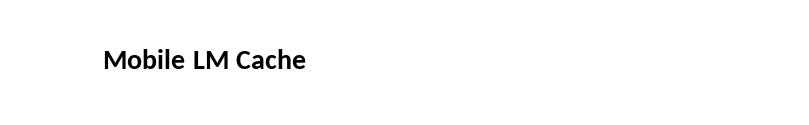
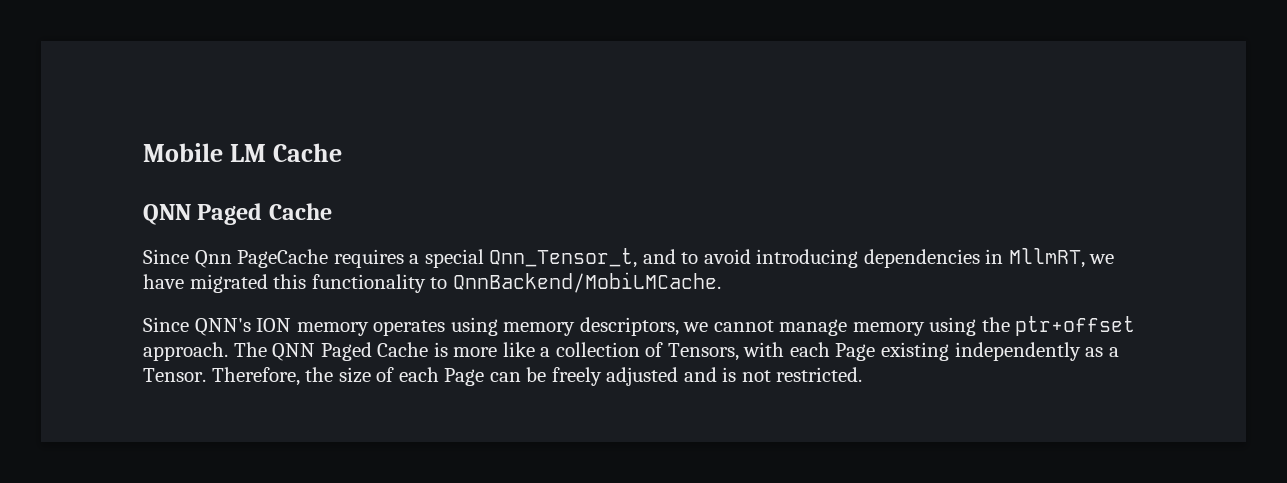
  Mobile LM Cache
+ QNN Paged Cache
+ Since Qnn PageCache requires a special Qnn_Tensor_t, and to avoid introducing dependencies in MllmRT, we have migrated this functionality to QnnBackend/MobiLMCache.
+ Since QNN's ION memory operates using memory descriptors, we cannot manage memory using the ptr+offset approach. The QNN Paged Cache is more like a collection of Tensors, with each Page existing independently as a Tensor. Therefore, the size of each Page can be freely adjusted and is not restricted.

